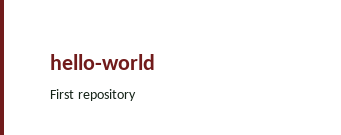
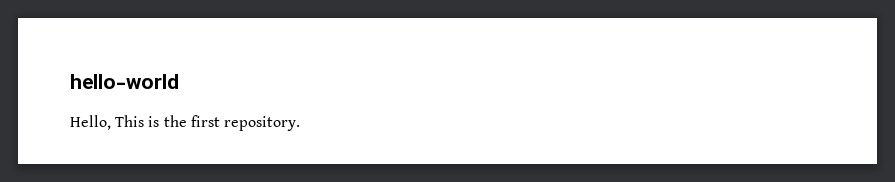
- First repository
+ Hello, This is the first repository.

